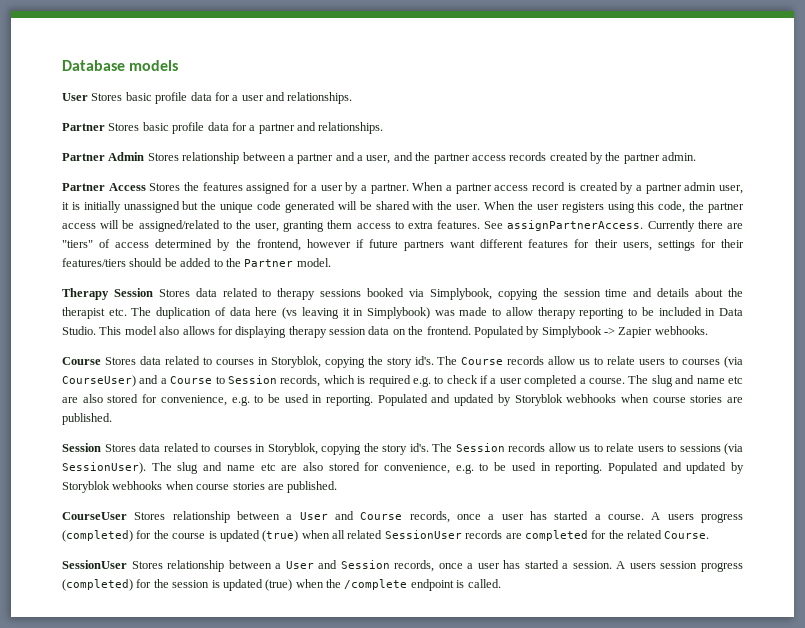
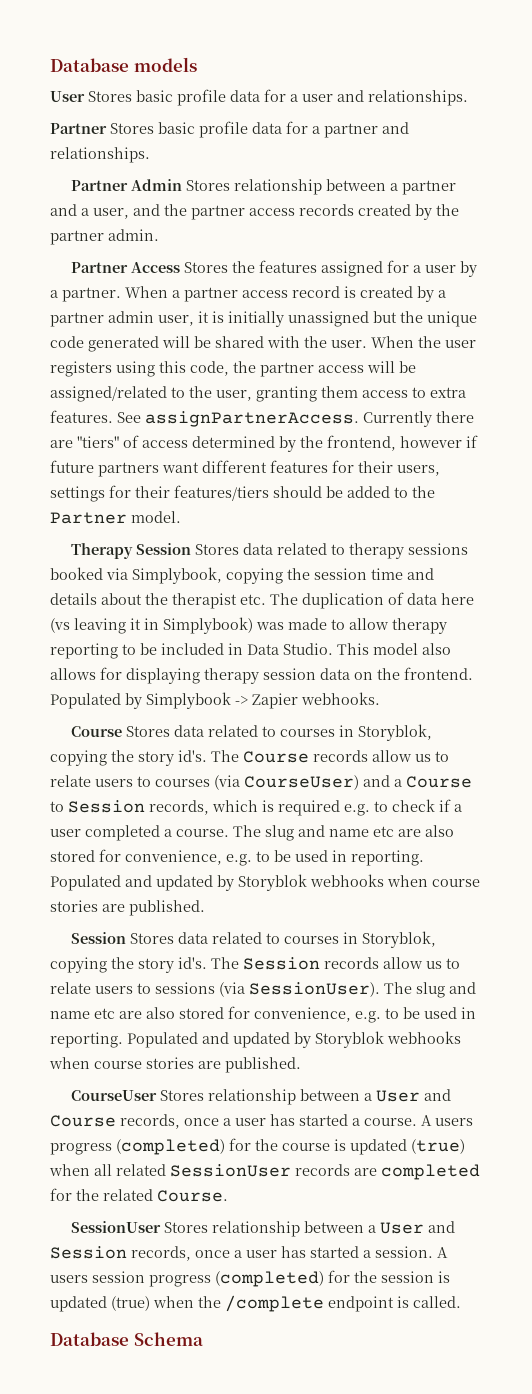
+ Database Schema

